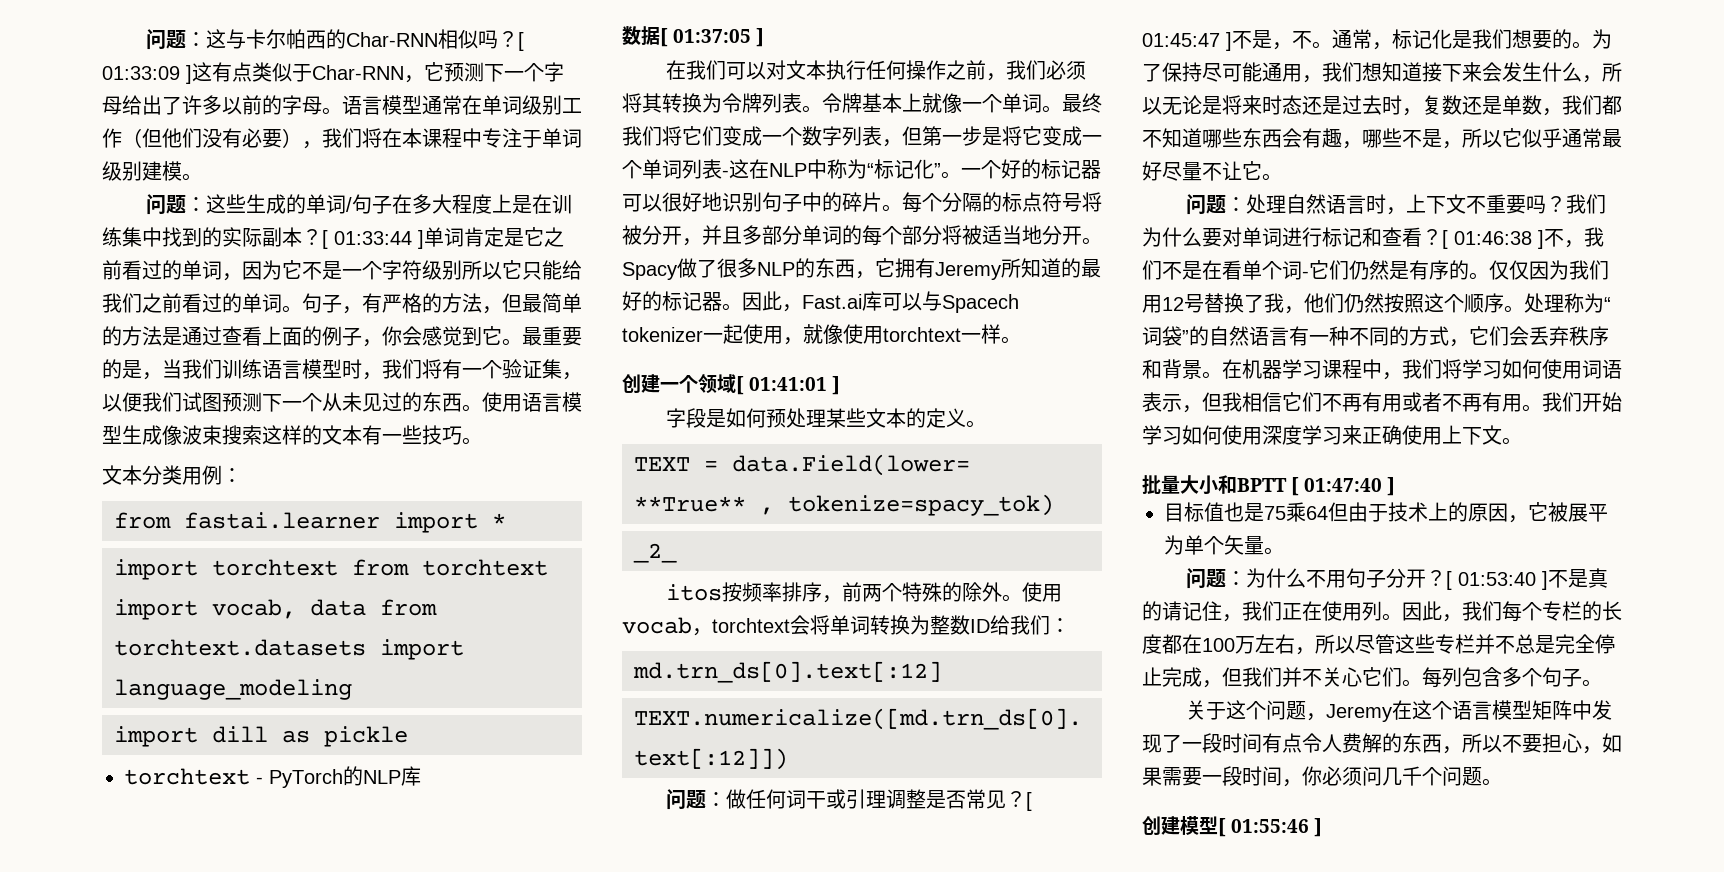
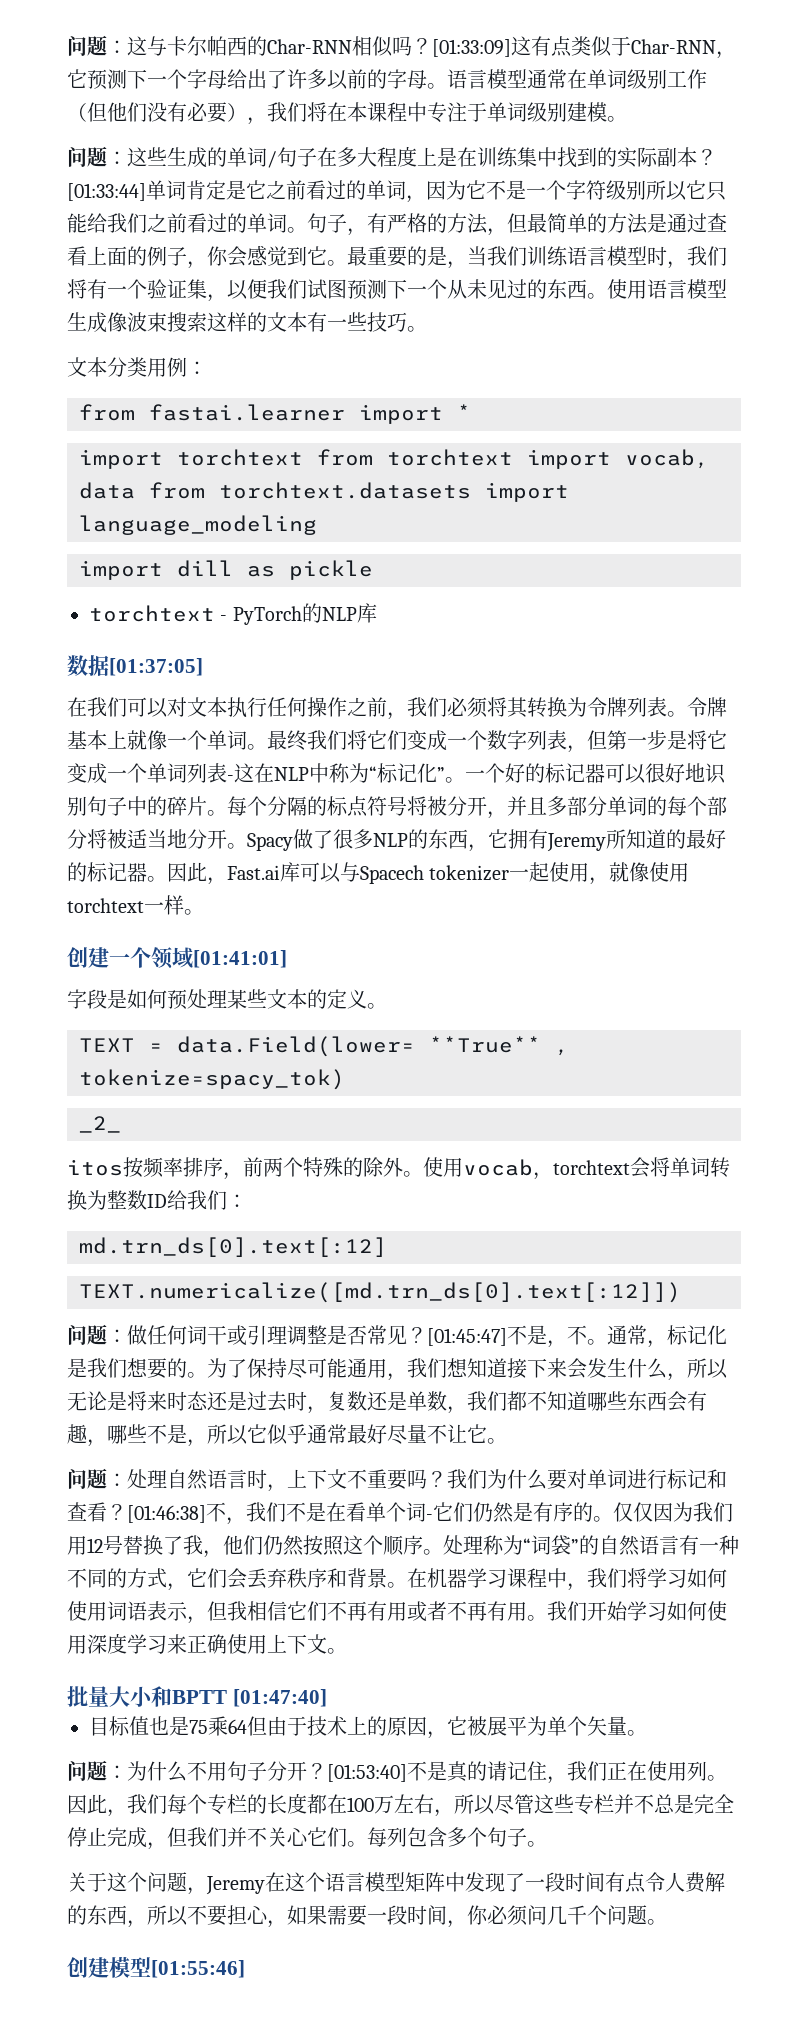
- [ 01:33:09 ]这有点类似于Char-RNN，它预测下一个字母给出了许多以前的字母。
+ [01:33:09]这有点类似于Char-RNN，它预测下一个字母给出了许多以前的字母。
- [ 01:33:44 ]单词肯定是它之前看过的单词，因为它不是一个字符级别所以它只能给我们之前看过的单词。
+ [01:33:44]单词肯定是它之前看过的单词，因为它不是一个字符级别所以它只能给我们之前看过的单词。
- 数据[ 01:37:05 ]
+ 数据[01:37:05]
- 创建一个领域[ 01:41:01 ]
+ 创建一个领域[01:41:01]
- [ 01:45:47 ]不是，不。
+ [01:45:47]不是，不。
- [ 01:46:38 ]不，我们不是在看单个词-它们仍然是有序的。
+ [01:46:38]不，我们不是在看单个词-它们仍然是有序的。
- 批量大小和BPTT [ 01:47:40 ]
+ 批量大小和BPTT [01:47:40]
- [ 01:53:40 ]不是真的请记住，我们正在使用列。
+ [01:53:40]不是真的请记住，我们正在使用列。
- 创建模型[ 01:55:46 ]
+ 创建模型[01:55:46]

